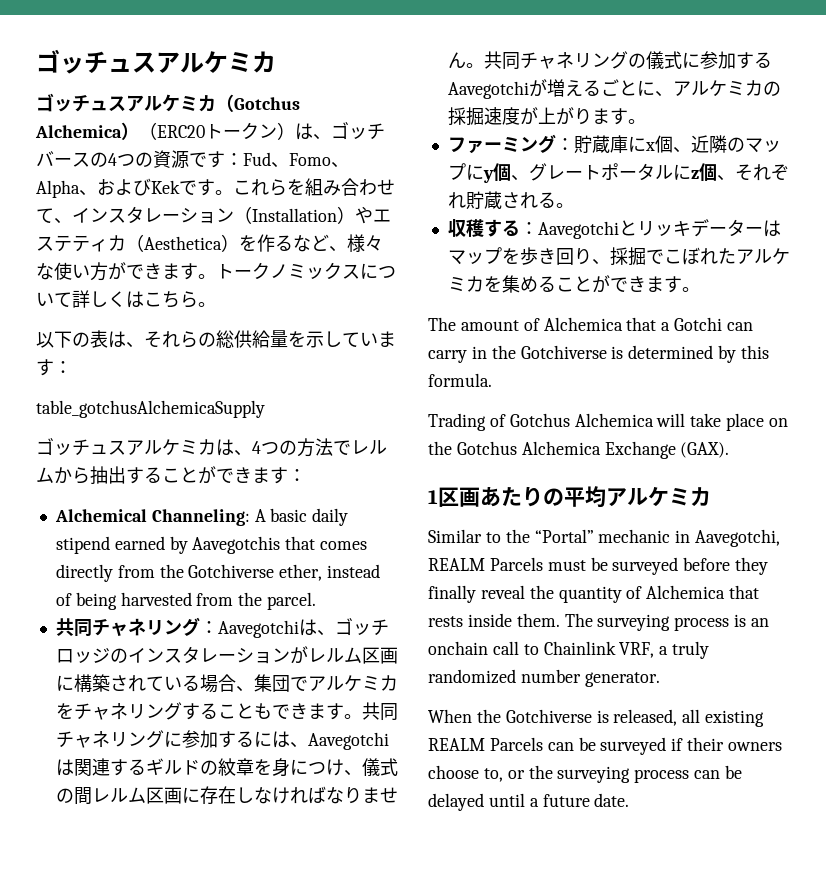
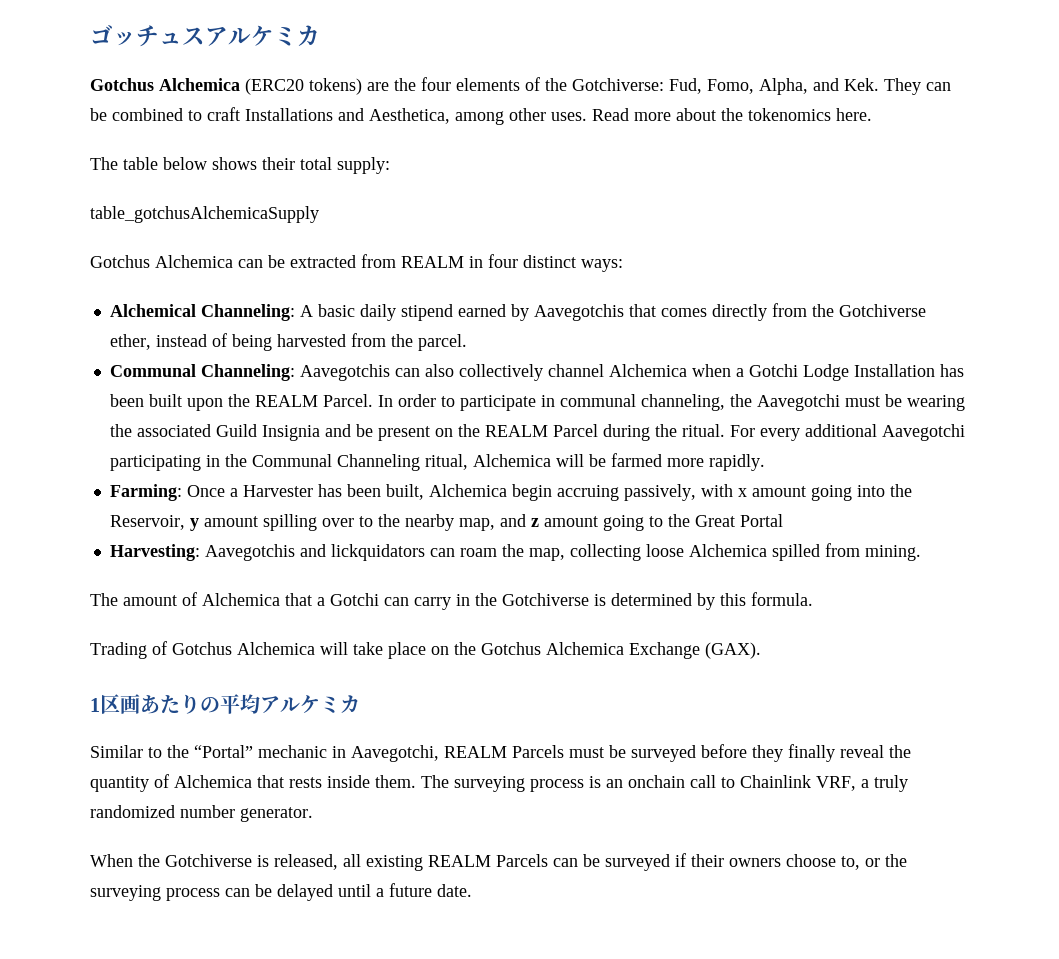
- ゴッチュスアルケミカ（Gotchus Alchemica）（ERC20トークン）は、ゴッチバースの4つの資源です：Fud、Fomo、Alpha、およびKekです。これらを組み合わせて、インスタレーション（Installation）やエステティカ（Aesthetica）を作るなど、様々な使い方ができます。トークノミックスについて詳しくはこちら。
- 以下の表は、それらの総供給量を示しています：
+ Gotchus Alchemica (ERC20 tokens) are the four elements of the Gotchiverse: Fud, Fomo, Alpha, and Kek. They can be combined to craft Installations and Aesthetica, among other uses. Read more about the tokenomics here.
+ The table below shows their total supply:
  table_gotchusAlchemicaSupply
- ゴッチュスアルケミカは、4つの方法でレルムから抽出することができます：
+ Gotchus Alchemica can be extracted from REALM in four distinct ways:
- 共同チャネリング：Aavegotchiは、ゴッチロッジのインスタレーションがレルム区画に構築されている場合、集団でアルケミカをチャネリングすることもできます。共同チャネリングに参加するには、Aavegotchiは関連するギルドの紋章を身につけ、儀式の間レルム区画に存在しなければなりません。共同チャネリングの儀式に参加するAavegotchiが増えるごとに、アルケミカの採掘速度が上がります。
- ファーミング：貯蔵庫にx個、近隣のマップにy個、グレートポータルにz個、それぞれ貯蔵される。
- 収穫する：Aavegotchiとリッキデーターはマップを歩き回り、採掘でこぼれたアルケミカを集めることができます。
+ Communal Channeling: Aavegotchis can also collectively channel Alchemica when a Gotchi Lodge Installation has been built upon the REALM Parcel. In order to participate in communal channeling, the Aavegotchi must be wearing the associated Guild Insignia and be present on the REALM Parcel during the ritual. For every additional Aavegotchi participating in the Communal Channeling ritual, Alchemica will be farmed more rapidly.
+ Farming: Once a Harvester has been built, Alchemica begin accruing passively, with x amount going into the Reservoir, y amount spilling over to the nearby map, and z amount going to the Great Portal
+ Harvesting: Aavegotchis and lickquidators can roam the map, collecting loose Alchemica spilled from mining.

